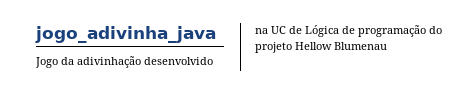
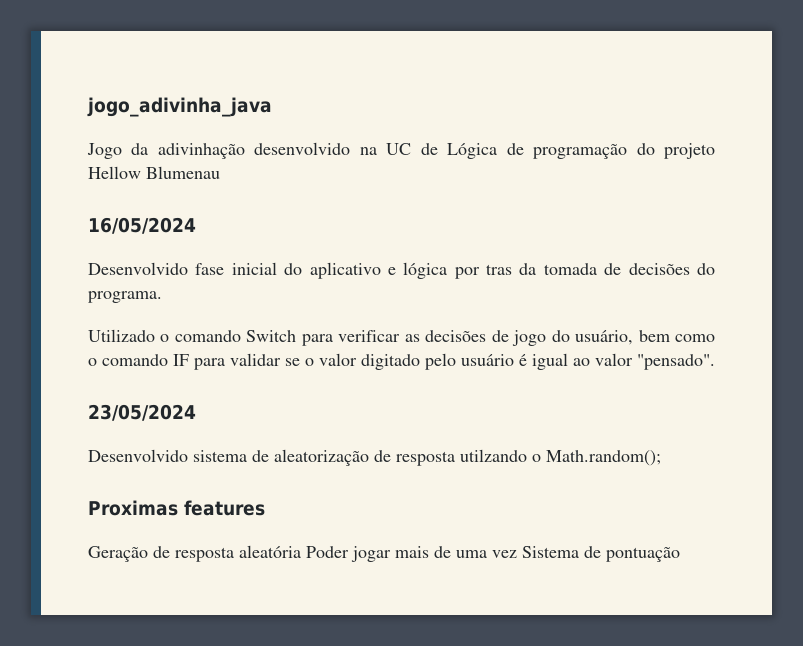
+ 16/05/2024
+ Desenvolvido fase inicial do aplicativo e lógica por tras da tomada de decisões do programa.
+ Utilizado o comando Switch para verificar as decisões de jogo do usuário, bem como o comando IF para validar se o valor digitado pelo usuário é igual ao valor "pensado".
+ 23/05/2024
+ Desenvolvido sistema de aleatorização de resposta utilzando o Math.random();
+ Proximas features
+ Geração de resposta aleatória Poder jogar mais de uma vez Sistema de pontuação

